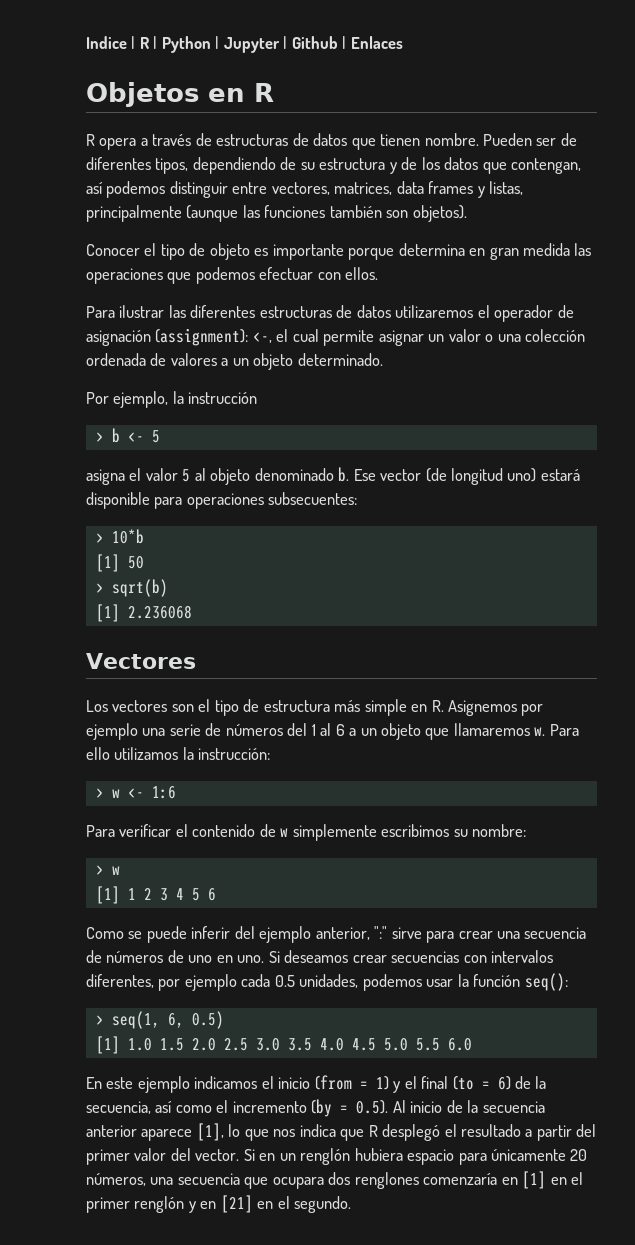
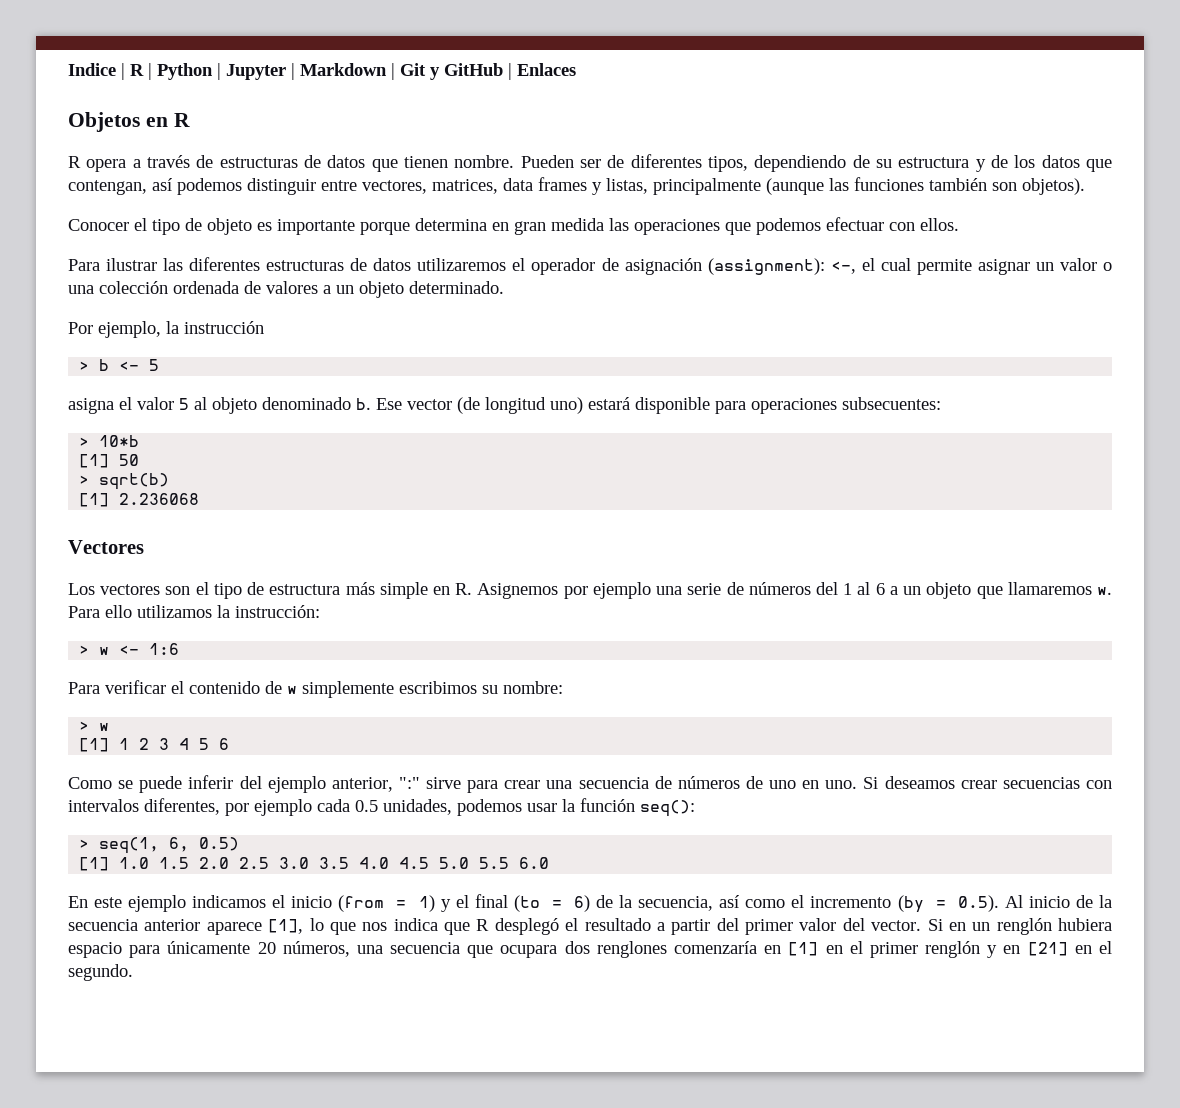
- Indice | R | Python | Jupyter | Github | Enlaces
+ Indice | R | Python | Jupyter | Markdown | Git y GitHub | Enlaces

